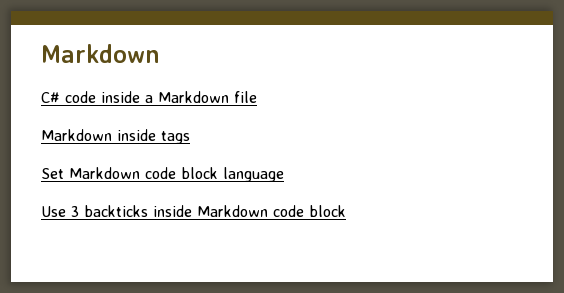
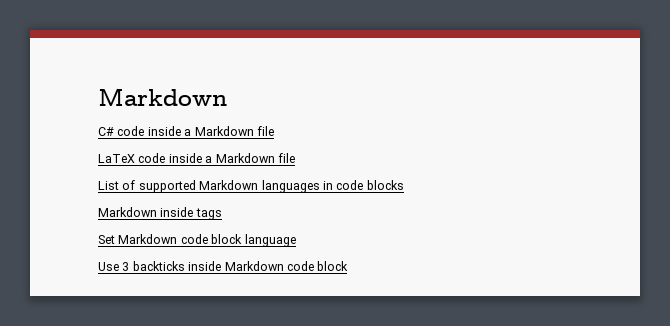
+ LaTeX code inside a Markdown file
+ List of supported Markdown languages in code blocks

